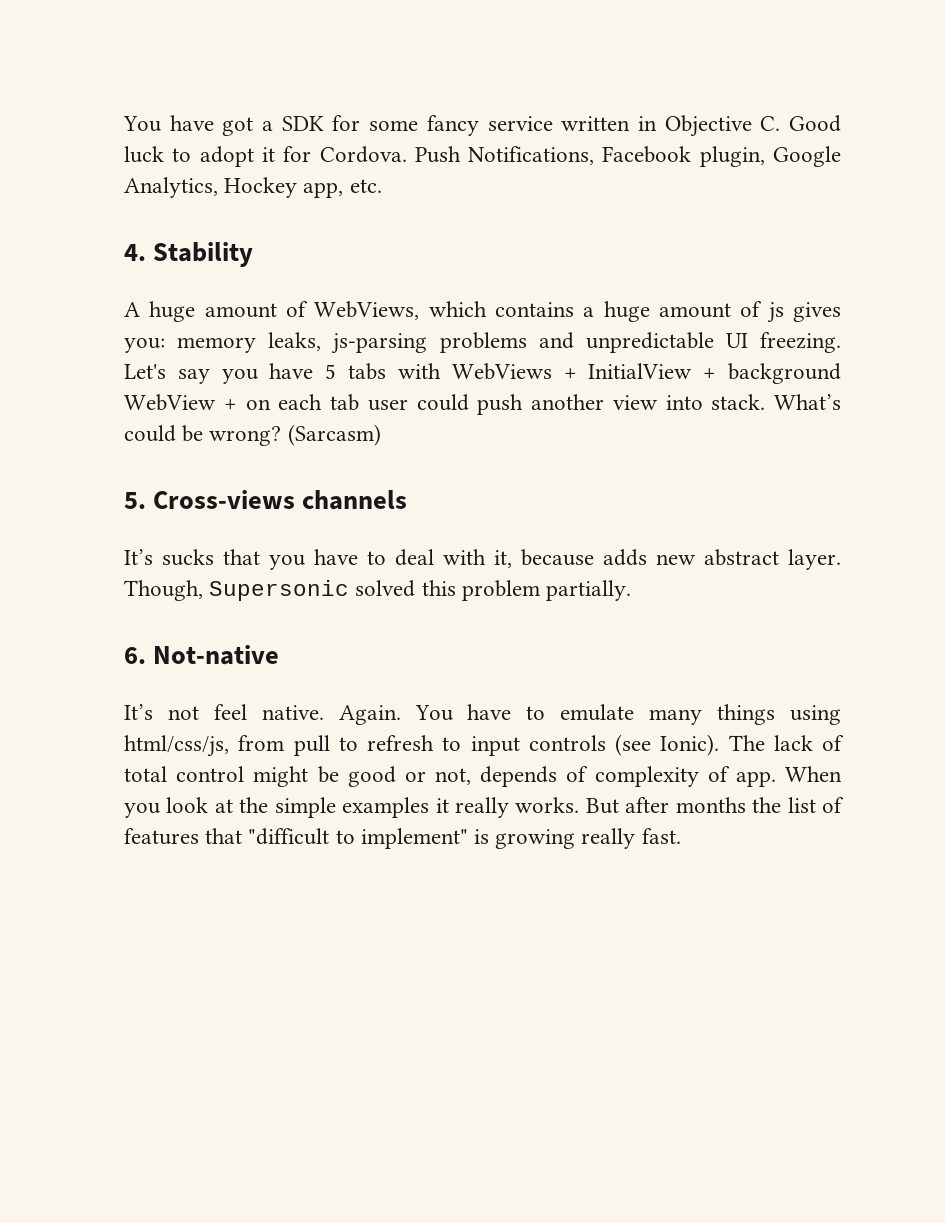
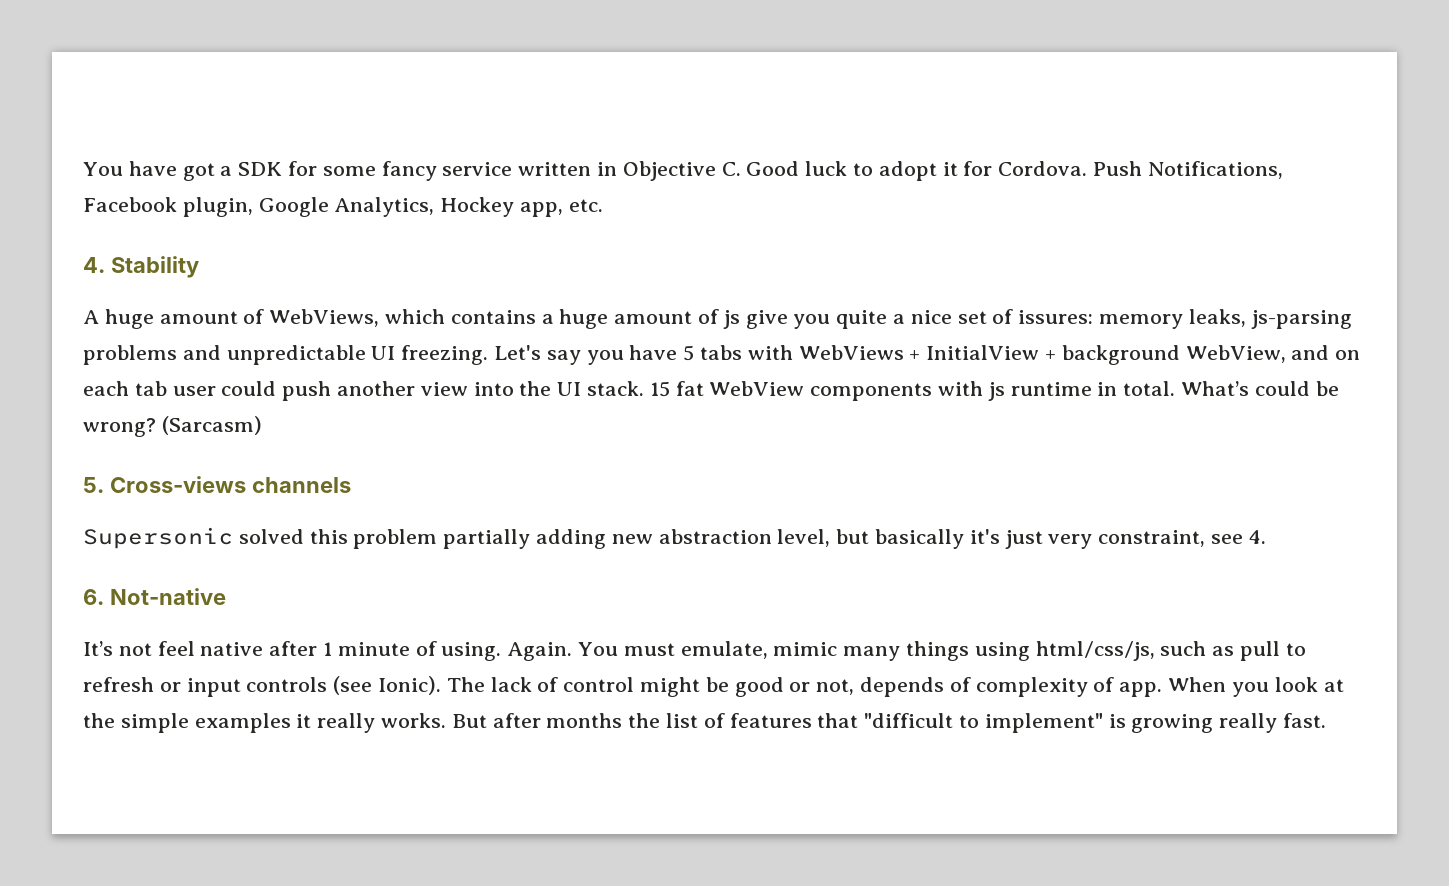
- A huge amount of WebViews, which contains a huge amount of js gives you: memory leaks, js-parsing problems and unpredictable UI freezing.
+ A huge amount of WebViews, which contains a huge amount of js give you quite a nice set of issures: memory leaks, js-parsing problems and unpredictable UI freezing.
- Let's say you have 5 tabs with WebViews + InitialView + background WebView + on each tab user could push another view into stack.
+ Let's say you have 5 tabs with WebViews + InitialView + background WebView, and on each tab user could push another view into the UI stack. 15 fat WebView components with js runtime in total.
- It’s sucks that you have to deal with it, because adds new abstract layer. Though, Supersonic solved this problem partially.
+ Supersonic solved this problem partially adding new abstraction level, but basically it's just very constraint, see 4.
- It’s not feel native. Again. You have to emulate many things using html/css/js, from pull to refresh to input controls (see Ionic).
+ It’s not feel native after 1 minute of using. Again. You must emulate, mimic many things using html/css/js, such as pull to refresh or input controls (see Ionic).
- The lack of total control might be good or not, depends of complexity of app.
+ The lack of control might be good or not, depends of complexity of app.

